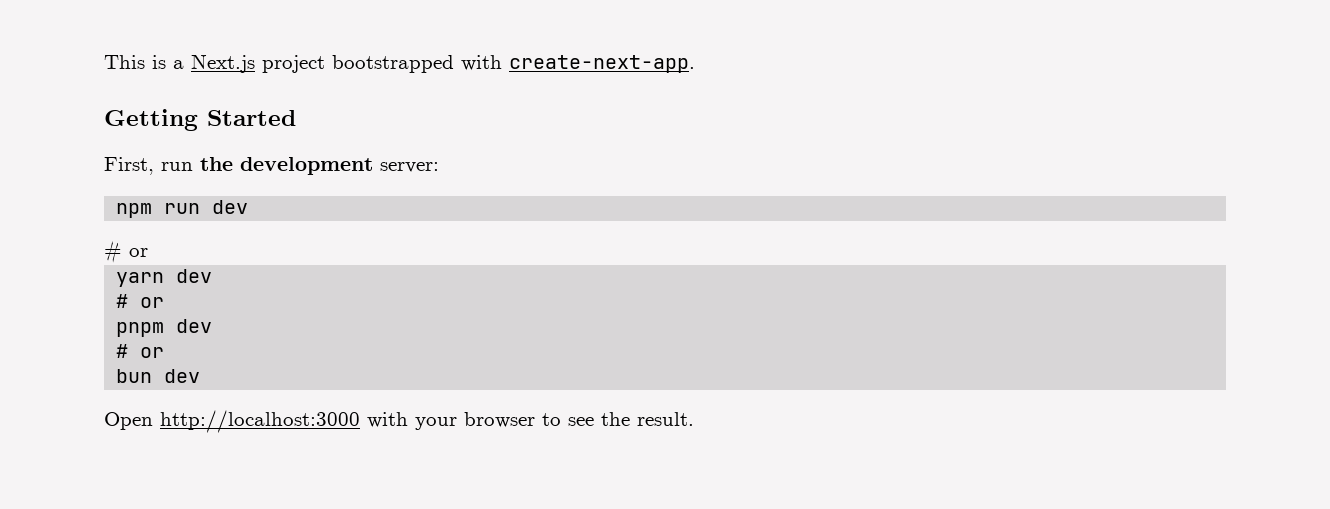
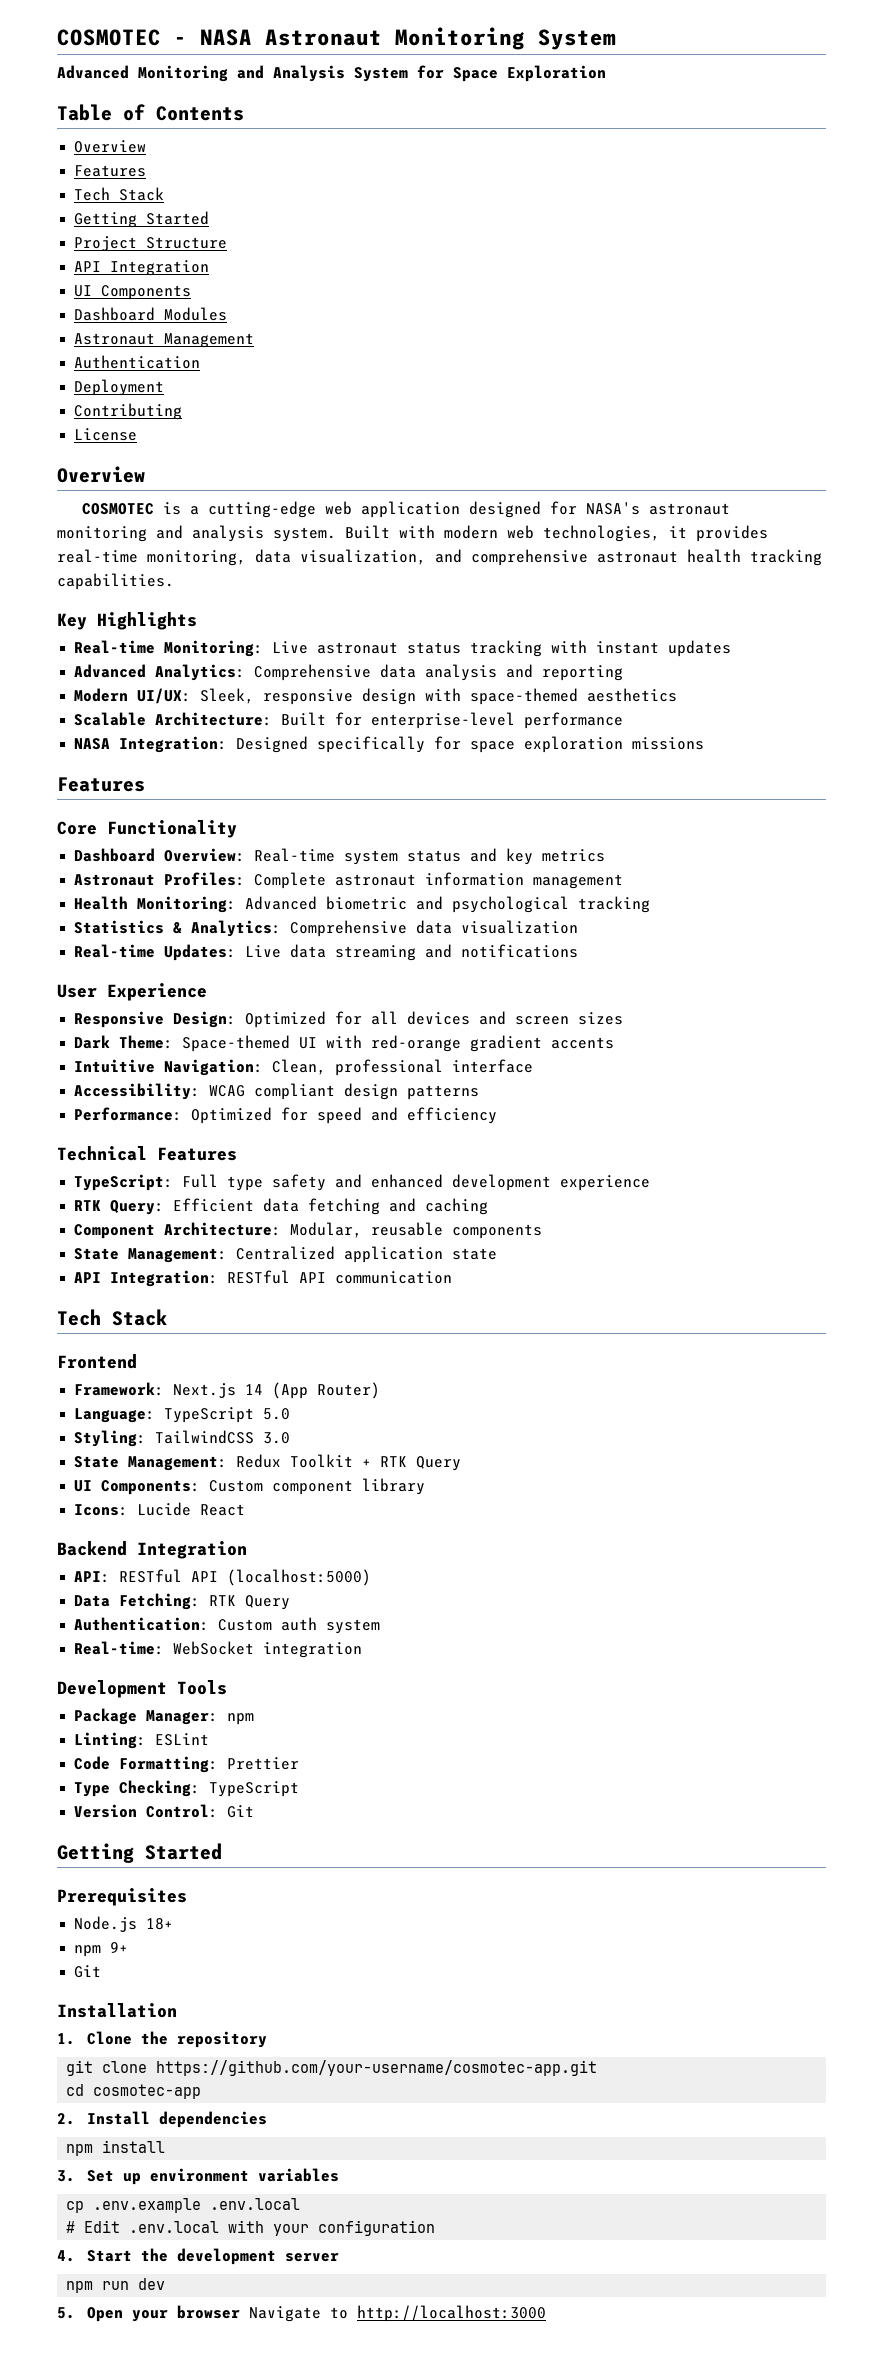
- This is a Next.js project bootstrapped with create-next-app.
+ COSMOTEC - NASA Astronaut Monitoring System
+ Advanced Monitoring and Analysis System for Space Exploration
+ Table of Contents
+ Overview
+ Features
+ Tech Stack
  Getting Started
- First, run the development server:
+ Project Structure
+ API Integration
+ UI Components
+ Dashboard Modules
+ Astronaut Management
+ Authentication
+ Deployment
+ Contributing
+ License
+ Overview
+ COSMOTEC is a cutting-edge web application designed for NASA's astronaut monitoring and analysis system. Built with modern web technologies, it provides real-time monitoring, data visualization, and comprehensive astronaut health tracking capabilities.
+ Key Highlights
+ Real-time Monitoring: Live astronaut status tracking with instant updates
+ Advanced Analytics: Comprehensive data analysis and reporting
+ Modern UI/UX: Sleek, responsive design with space-themed aesthetics
+ Scalable Architecture: Built for enterprise-level performance
+ NASA Integration: Designed specifically for space exploration missions
+ Features
+ Core Functionality
+ Dashboard Overview: Real-time system status and key metrics
+ Astronaut Profiles: Complete astronaut information management
+ Health Monitoring: Advanced biometric and psychological tracking
+ Statistics & Analytics: Comprehensive data visualization
+ Real-time Updates: Live data streaming and notifications
+ User Experience
+ Responsive Design: Optimized for all devices and screen sizes
+ Dark Theme: Space-themed UI with red-orange gradient accents
+ Intuitive Navigation: Clean, professional interface
+ Accessibility: WCAG compliant design patterns
+ Performance: Optimized for speed and efficiency
+ Technical Features
+ TypeScript: Full type safety and enhanced development experience
+ RTK Query: Efficient data fetching and caching
+ Component Architecture: Modular, reusable components
+ State Management: Centralized application state
+ API Integration: RESTful API communication
+ Tech Stack
+ Frontend
+ Framework: Next.js 14 (App Router)
+ Language: TypeScript 5.0
+ Styling: TailwindCSS 3.0
+ State Management: Redux Toolkit + RTK Query
+ UI Components: Custom component library
+ Icons: Lucide React
+ Backend Integration
+ API: RESTful API (localhost:5000)
+ Data Fetching: RTK Query
+ Authentication: Custom auth system
+ Real-time: WebSocket integration
+ Development Tools
+ Package Manager: npm
+ Linting: ESLint
+ Code Formatting: Prettier
+ Type Checking: TypeScript
+ Version Control: Git
+ Getting Started
+ Prerequisites
+ Node.js 18+
+ npm 9+
+ Git
+ Installation
+ 1. Clone the repository
+ git clone https://github.com/your-username/cosmotec-app.git
+ cd cosmotec-app
+ 2. Install dependencies
+ npm install
+ 3. Set up environment variables
+ cp .env.example .env.local
+ # Edit .env.local with your configuration
+ 4. Start the development server
  npm run dev
- # or
- yarn dev
- # or
- pnpm dev
- # or
- bun dev
- Open http://localhost:3000 with your browser to see the result.
+ 5. Open your browser Navigate to http://localhost:3000

